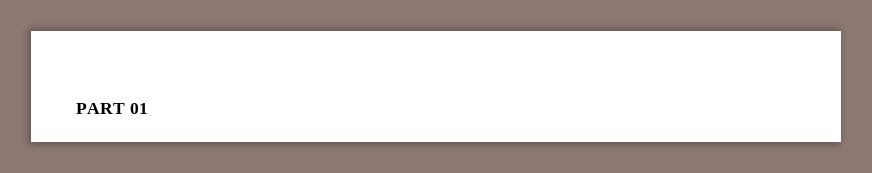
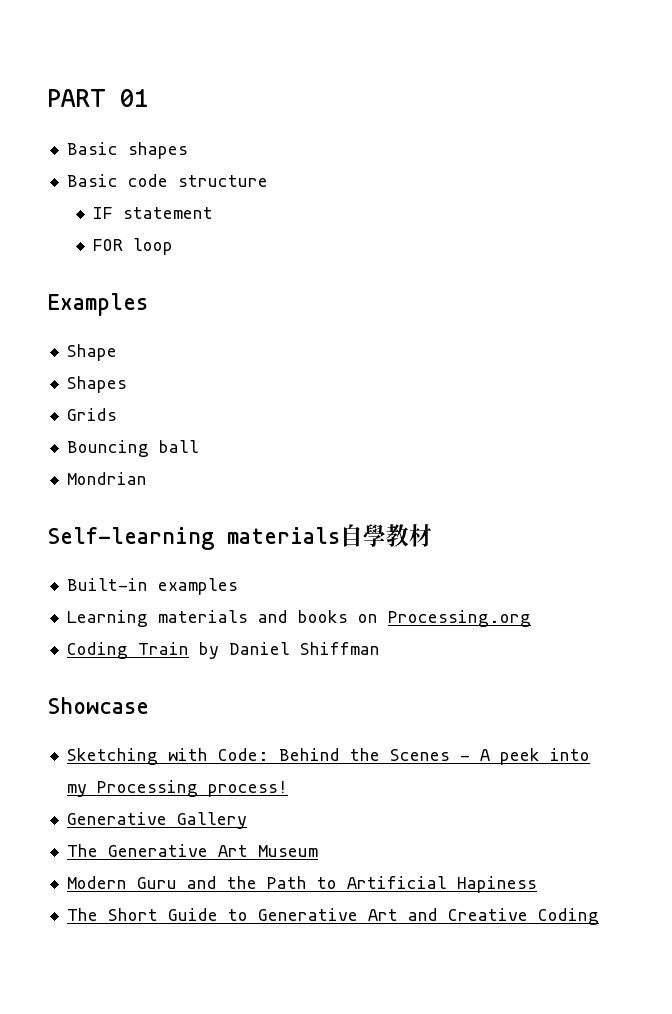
+ Basic shapes
+ Basic code structure
+ IF statement
+ FOR loop
+ Examples
+ Shape
+ Shapes
+ Grids
+ Bouncing ball
+ Mondrian
+ Self-learning materials自學教材
+ Built-in examples
+ Learning materials and books on Processing.org
+ Coding Train by Daniel Shiffman
+ Showcase
+ Sketching with Code: Behind the Scenes - A peek into my Processing process!
+ Generative Gallery
+ The Generative Art Museum
+ Modern Guru and the Path to Artificial Hapiness
+ The Short Guide to Generative Art and Creative Coding

